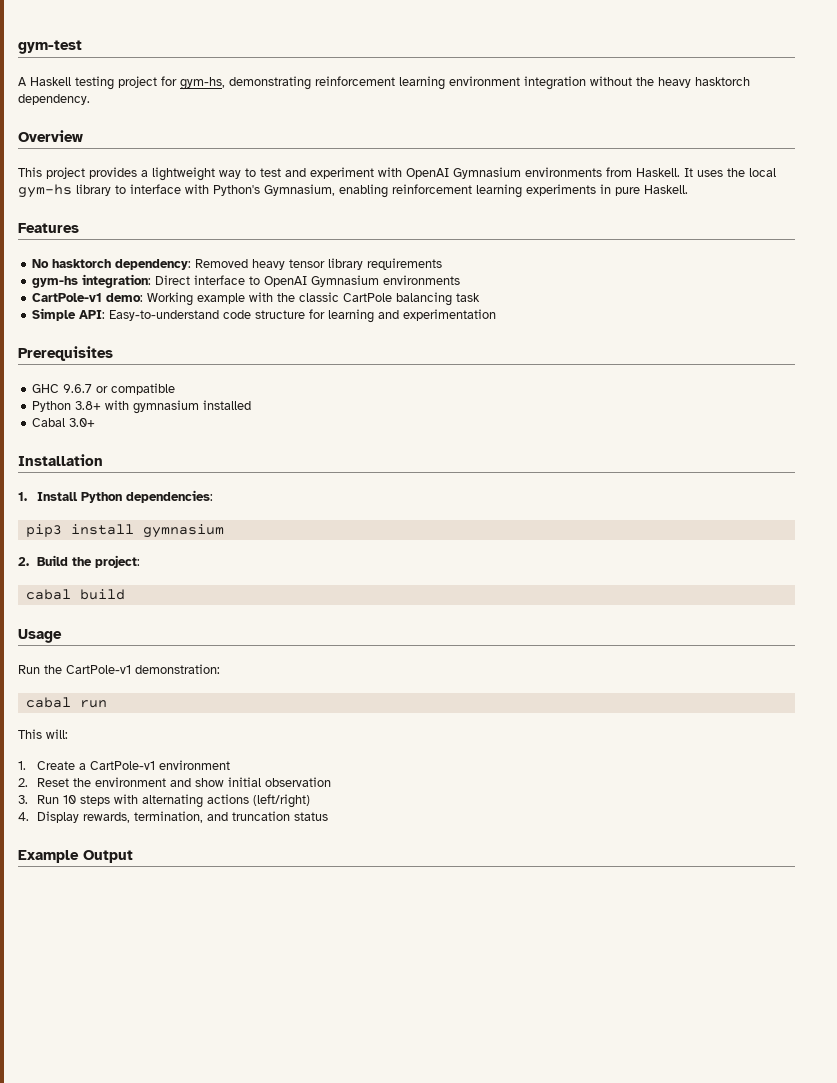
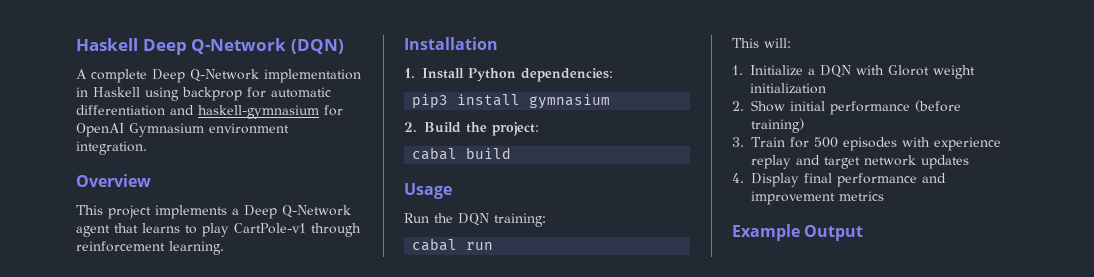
- gym-test
- A Haskell testing project for gym-hs, demonstrating reinforcement learning environment integration without the heavy hasktorch dependency.
+ Haskell Deep Q-Network (DQN)
+ A complete Deep Q-Network implementation in Haskell using backprop for automatic differentiation and haskell-gymnasium for OpenAI Gymnasium environment integration.
  Overview
- This project provides a lightweight way to test and experiment with OpenAI Gymnasium environments from Haskell. It uses the local gym-hs library to interface with Python's Gymnasium, enabling reinforcement learning experiments in pure Haskell.
- Features
- No hasktorch dependency: Removed heavy tensor library requirements
- gym-hs integration: Direct interface to OpenAI Gymnasium environments
- CartPole-v1 demo: Working example with the classic CartPole balancing task
- Simple API: Easy-to-understand code structure for learning and experimentation
- Prerequisites
- GHC 9.6.7 or compatible
- Python 3.8+ with gymnasium installed
- Cabal 3.0+
+ This project implements a Deep Q-Network agent that learns to play CartPole-v1 through reinforcement learning.
- Run the CartPole-v1 demonstration:
+ Run the DQN training:
- 1. Create a CartPole-v1 environment
- 2. Reset the environment and show initial observation
- 3. Run 10 steps with alternating actions (left/right)
- 4. Display rewards, termination, and truncation status
+ 1. Initialize a DQN with Glorot weight initialization
+ 2. Show initial performance (before training)
+ 3. Train for 500 episodes with experience replay and target network updates
+ 4. Display final performance and improvement metrics

